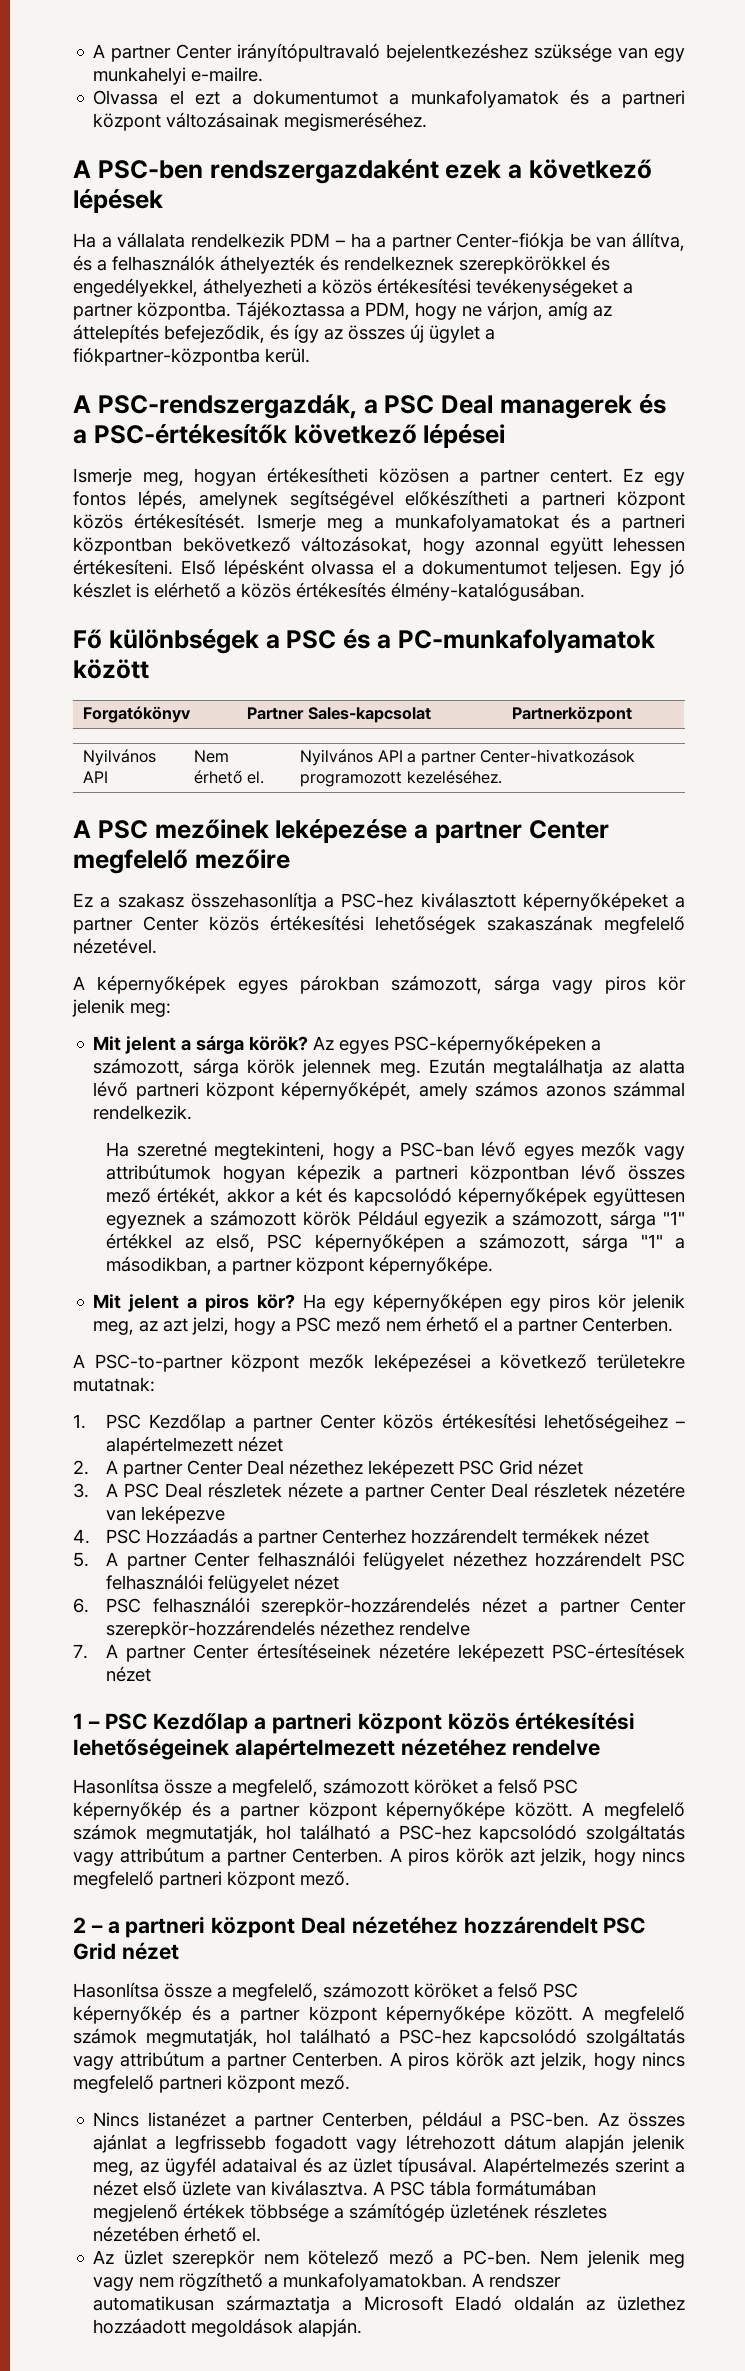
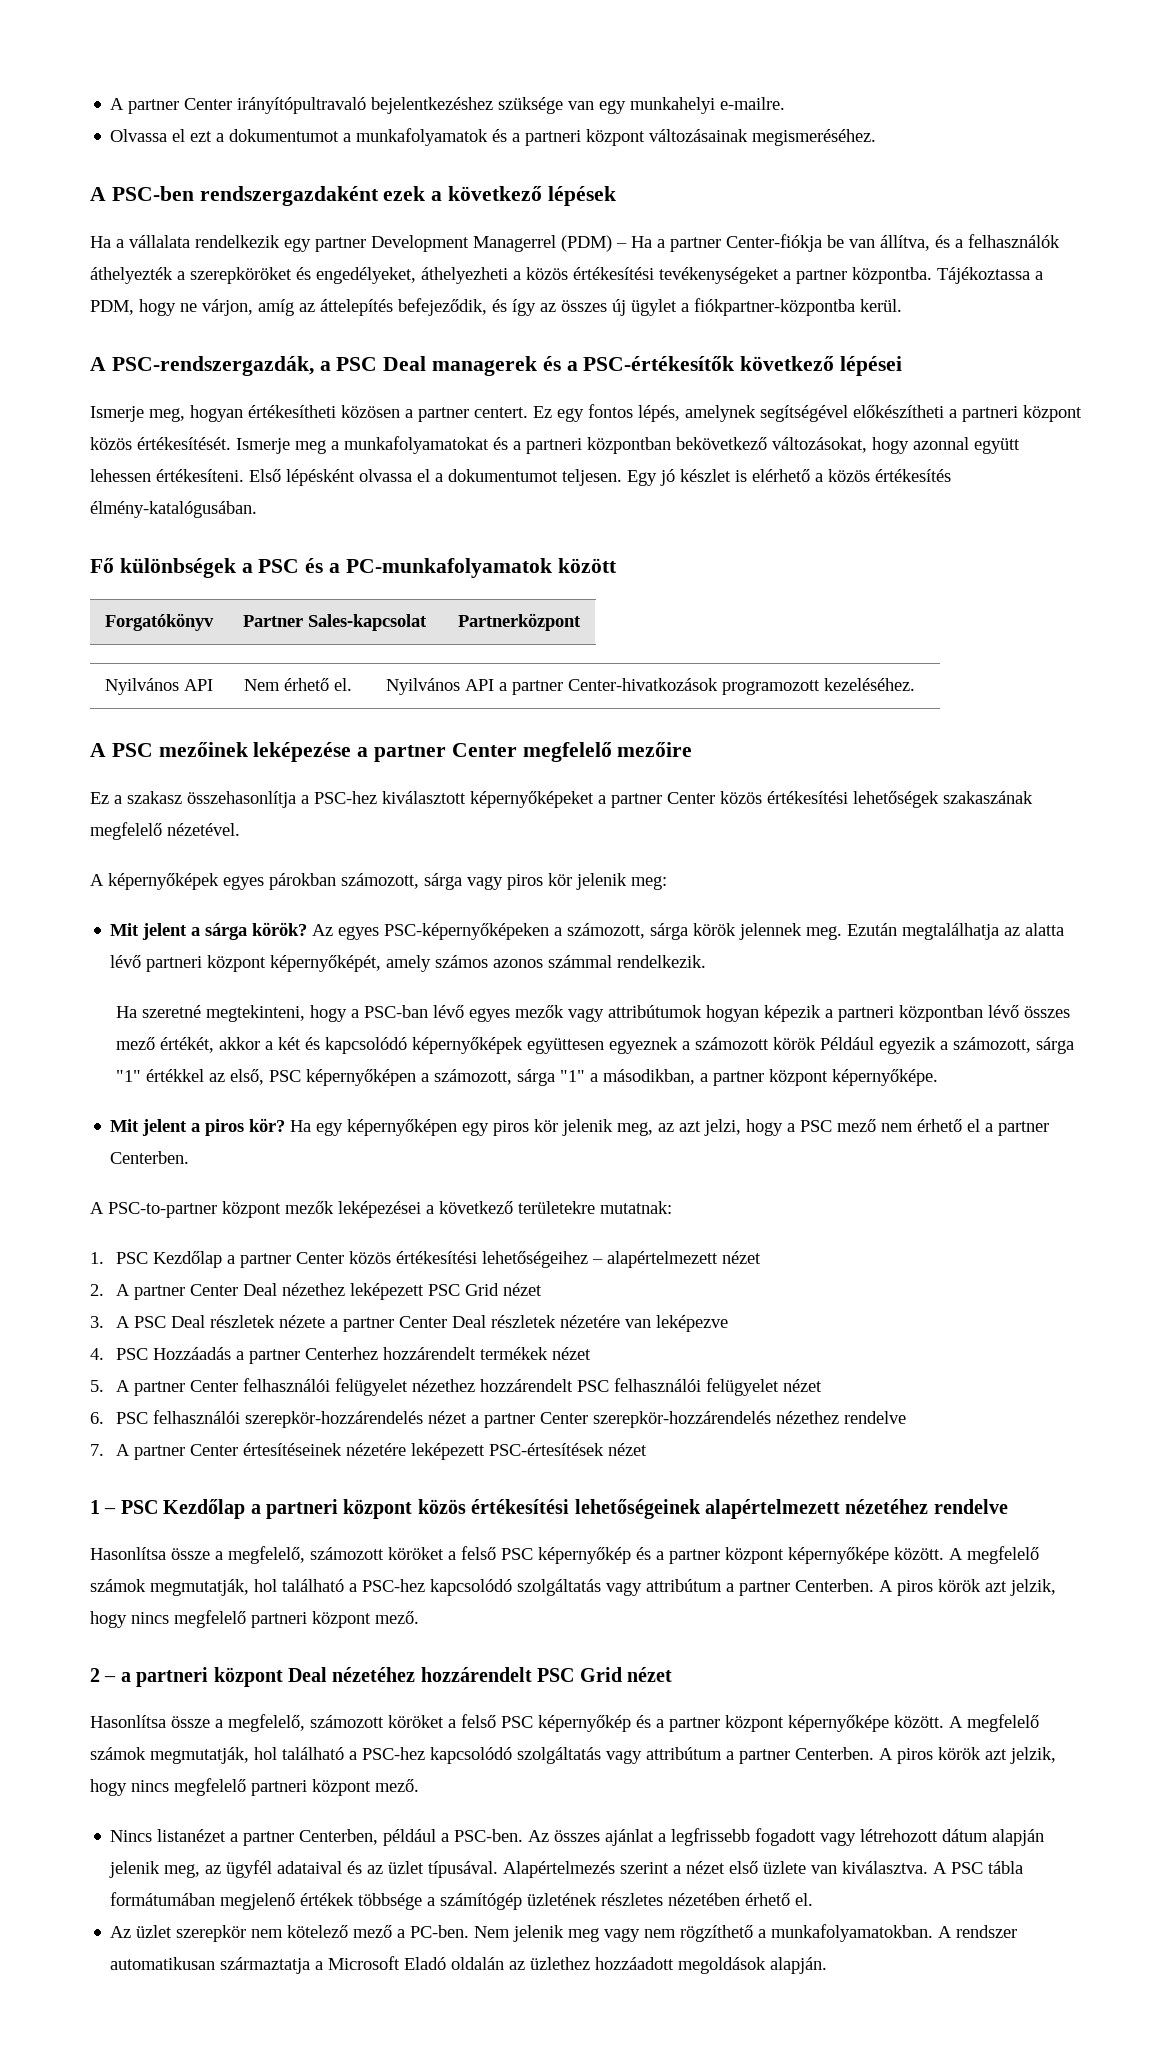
- Ha a vállalata rendelkezik PDM – ha a partner Center-fiókja be van állítva, és a felhasználók áthelyezték és rendelkeznek szerepkörökkel és engedélyekkel, áthelyezheti a közös értékesítési tevékenységeket a partner központba.
+ Ha a vállalata rendelkezik egy partner Development Managerrel (PDM) – Ha a partner Center-fiókja be van állítva, és a felhasználók áthelyezték a szerepköröket és engedélyeket, áthelyezheti a közös értékesítési tevékenységeket a partner központba.

